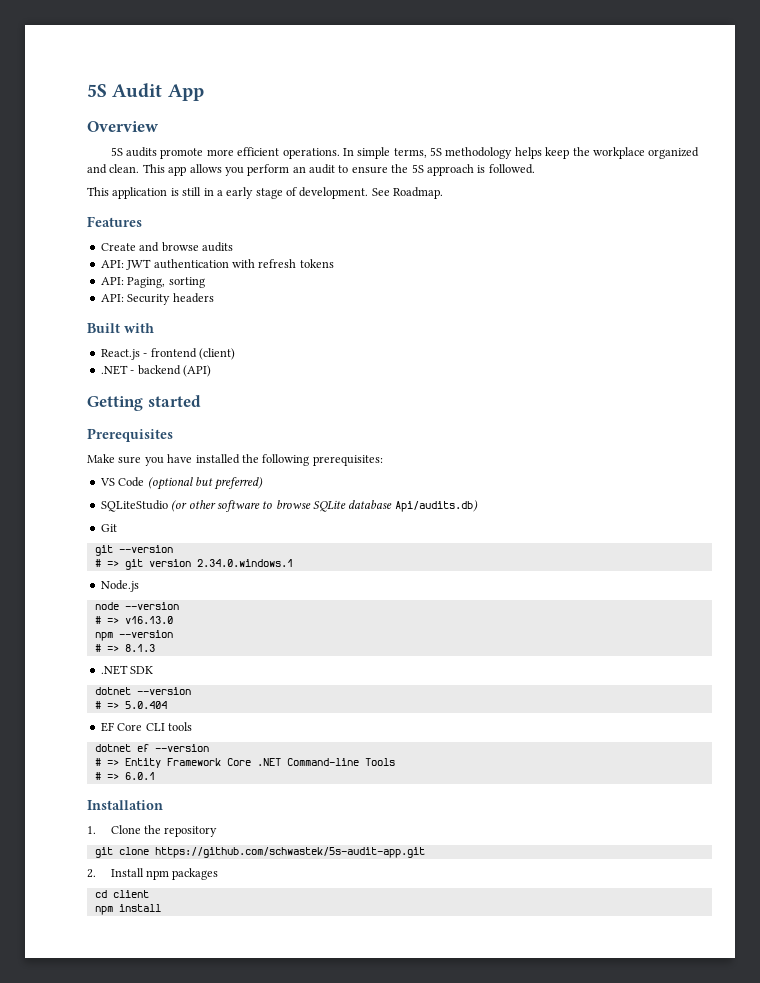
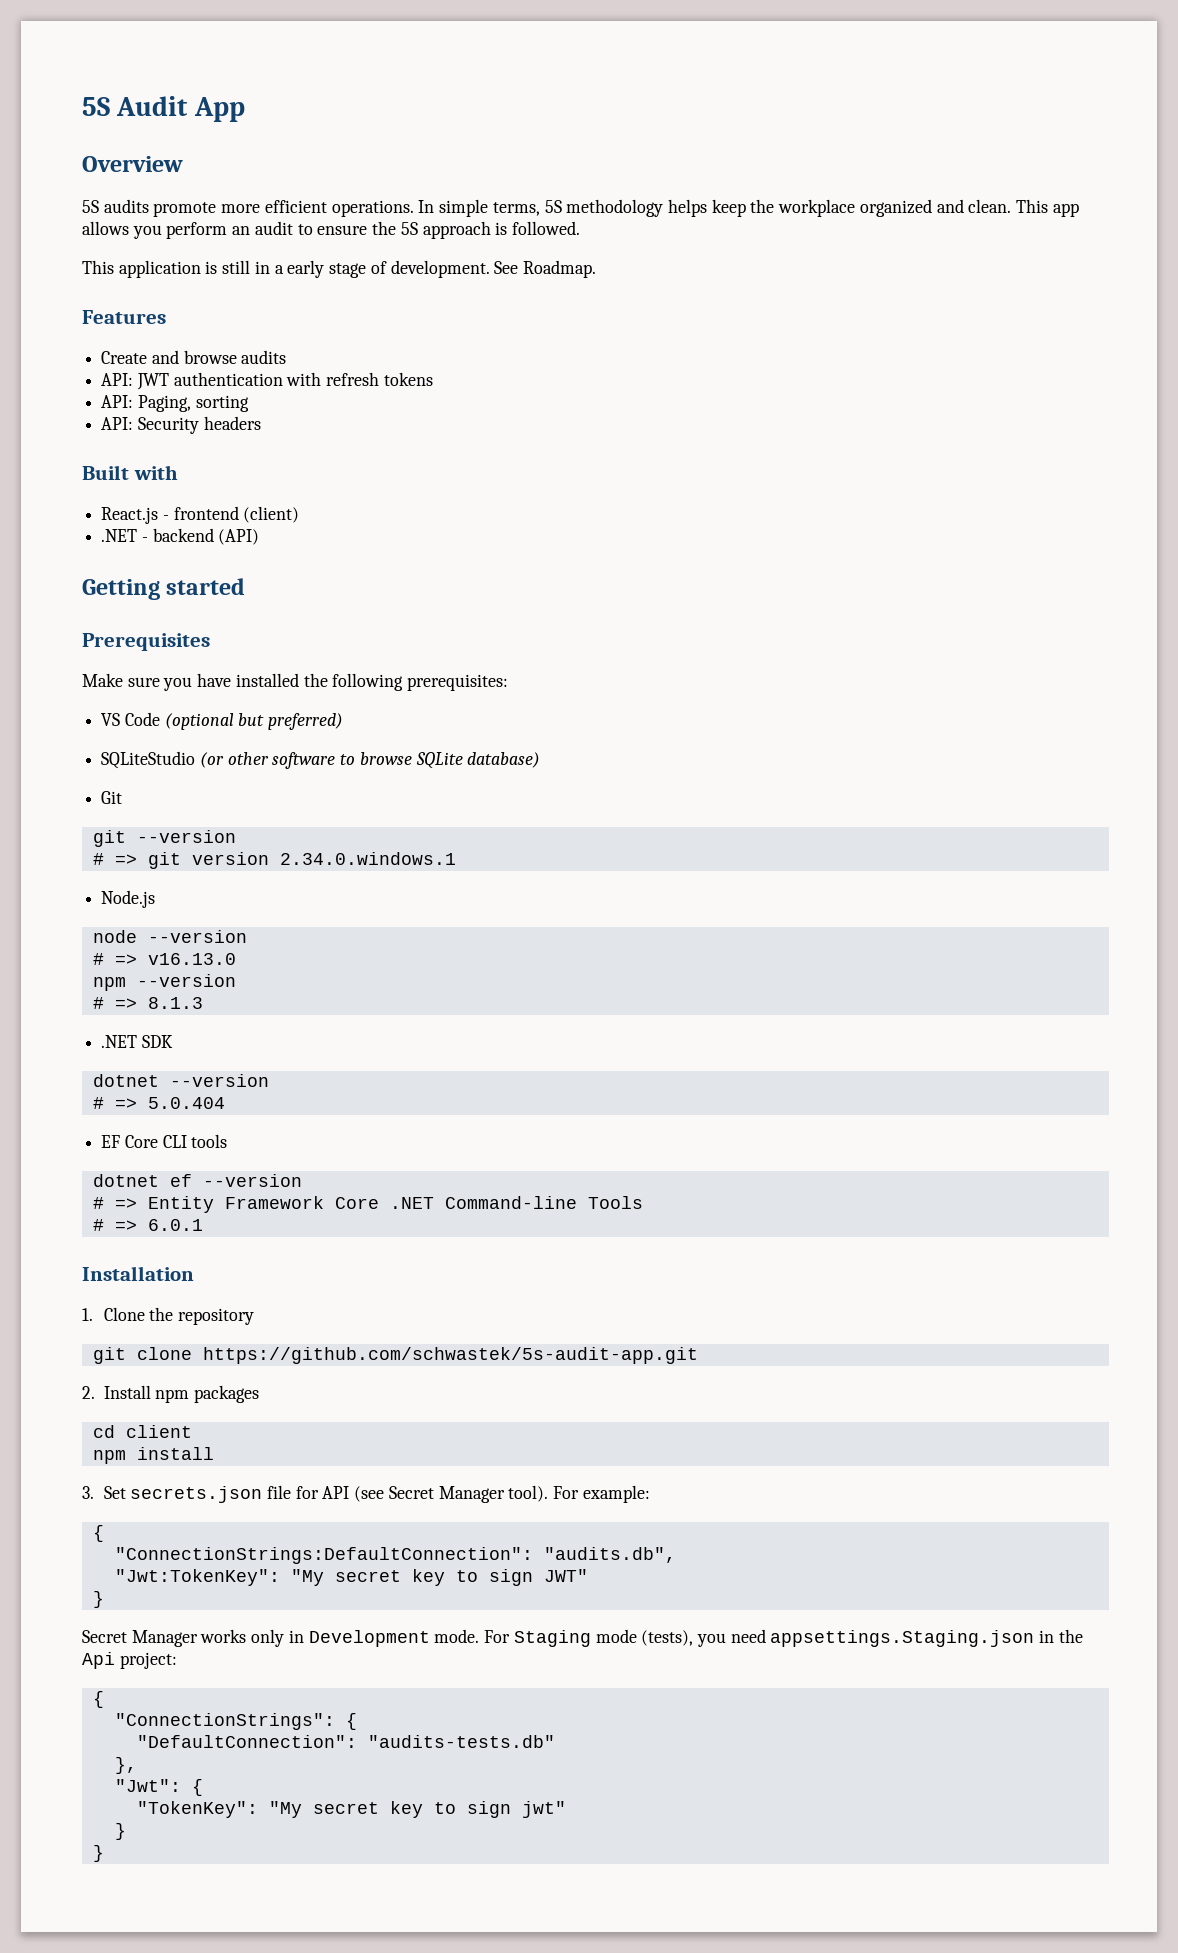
- SQLiteStudio (or other software to browse SQLite database Api/audits.db)
+ SQLiteStudio (or other software to browse SQLite database)
+ 3. Set secrets.json file for API (see Secret Manager tool). For example:
+ {
+ "ConnectionStrings:DefaultConnection": "audits.db",
+ "Jwt:TokenKey": "My secret key to sign JWT"
+ }
+ Secret Manager works only in Development mode. For Staging mode (tests), you need appsettings.Staging.json in the Api project:
+ {
+ "ConnectionStrings": {
+ "DefaultConnection": "audits-tests.db"
+ },
+ "Jwt": {
+ "TokenKey": "My secret key to sign jwt"
+ }
+ }

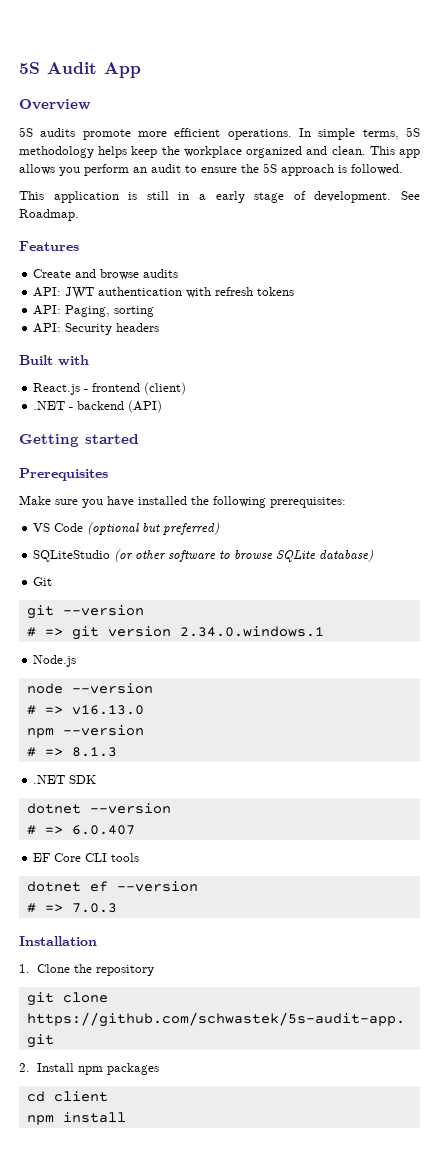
- # => 5.0.404
+ # => 6.0.407
- # => Entity Framework Core .NET Command-line Tools
- # => 6.0.1
+ # => 7.0.3
- 3. Set secrets.json file for API (see Secret Manager tool). For example:
- {
- "ConnectionStrings:DefaultConnection": "audits.db",
- "Jwt:TokenKey": "My secret key to sign JWT"
- }
- Secret Manager works only in Development mode. For Staging mode (tests), you need appsettings.Staging.json in the Api project:
- {
- "ConnectionStrings": {
- "DefaultConnection": "audits-tests.db"
- },
- "Jwt": {
- "TokenKey": "My secret key to sign jwt"
- }
- }

